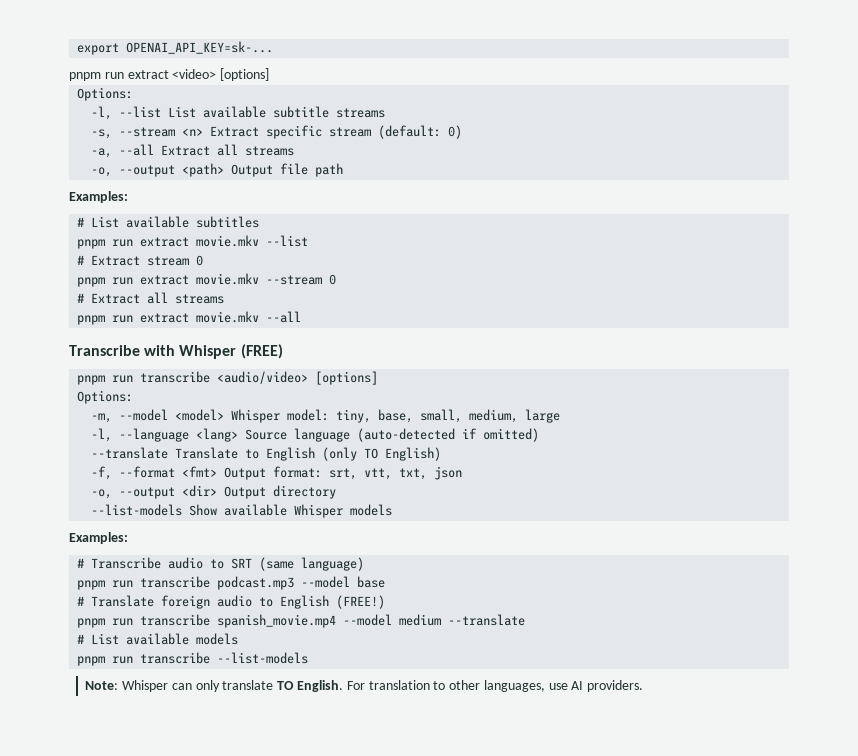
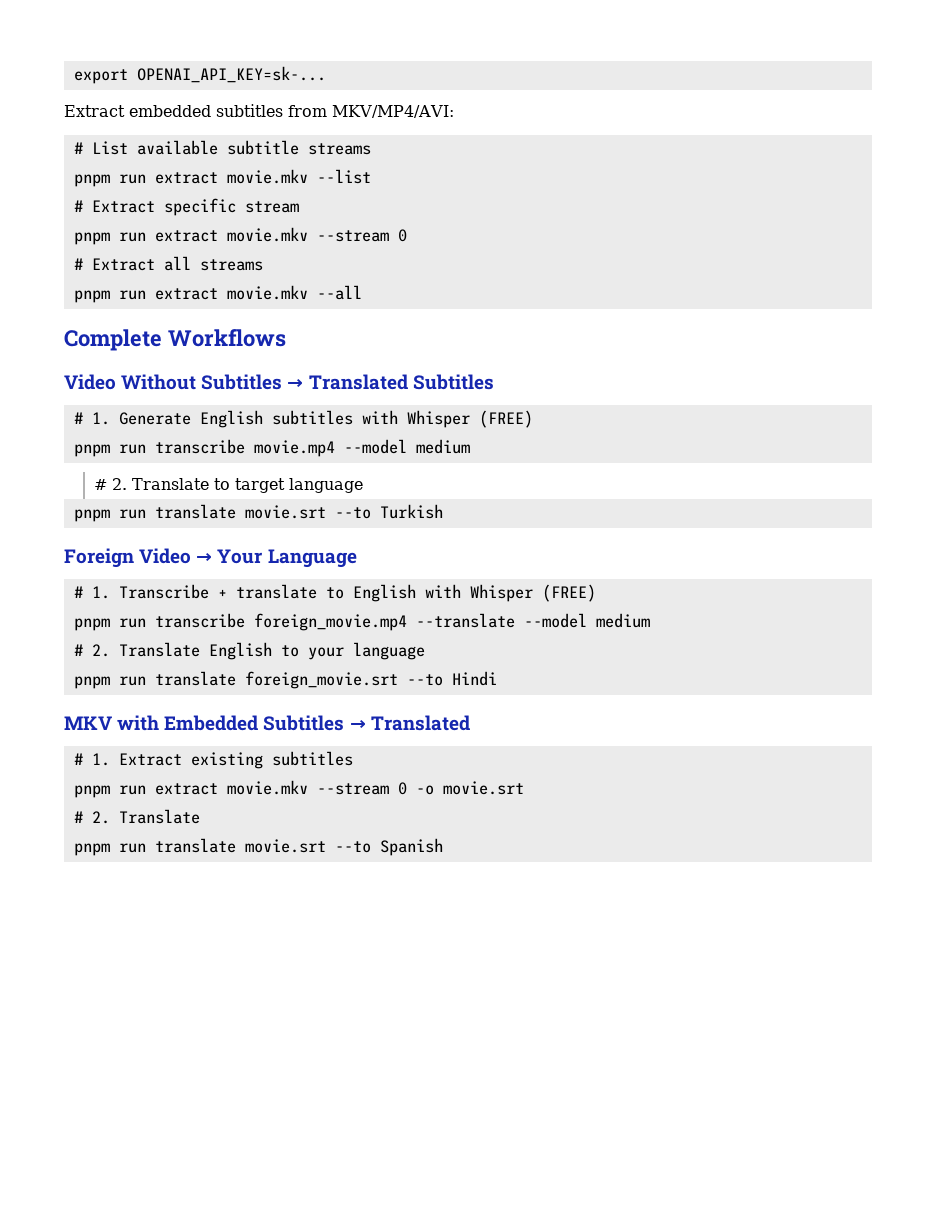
- pnpm run extract <video> [options]
- Options:
- -l, --list List available subtitle streams
- -s, --stream <n> Extract specific stream (default: 0)
- -a, --all Extract all streams
- -o, --output <path> Output file path
- Examples:
- # List available subtitles
+ Extract embedded subtitles from MKV/MP4/AVI:
+ # List available subtitle streams
- # Extract stream 0
+ # Extract specific stream
- Transcribe with Whisper (FREE)
- pnpm run transcribe <audio/video> [options]
- Options:
- -m, --model <model> Whisper model: tiny, base, small, medium, large
- -l, --language <lang> Source language (auto-detected if omitted)
- --translate Translate to English (only TO English)
- -f, --format <fmt> Output format: srt, vtt, txt, json
- -o, --output <dir> Output directory
- --list-models Show available Whisper models
- Examples:
- # Transcribe audio to SRT (same language)
- pnpm run transcribe podcast.mp3 --model base
- # Translate foreign audio to English (FREE!)
- pnpm run transcribe spanish_movie.mp4 --model medium --translate
- # List available models
- pnpm run transcribe --list-models
- Note: Whisper can only translate TO English. For translation to other languages, use AI providers.
+ Complete Workflows
+ Video Without Subtitles → Translated Subtitles
+ # 1. Generate English subtitles with Whisper (FREE)
+ pnpm run transcribe movie.mp4 --model medium
+ # 2. Translate to target language
+ pnpm run translate movie.srt --to Turkish
+ Foreign Video → Your Language
+ # 1. Transcribe + translate to English with Whisper (FREE)
+ pnpm run transcribe foreign_movie.mp4 --translate --model medium
+ # 2. Translate English to your language
+ pnpm run translate foreign_movie.srt --to Hindi
+ MKV with Embedded Subtitles → Translated
+ # 1. Extract existing subtitles
+ pnpm run extract movie.mkv --stream 0 -o movie.srt
+ # 2. Translate
+ pnpm run translate movie.srt --to Spanish

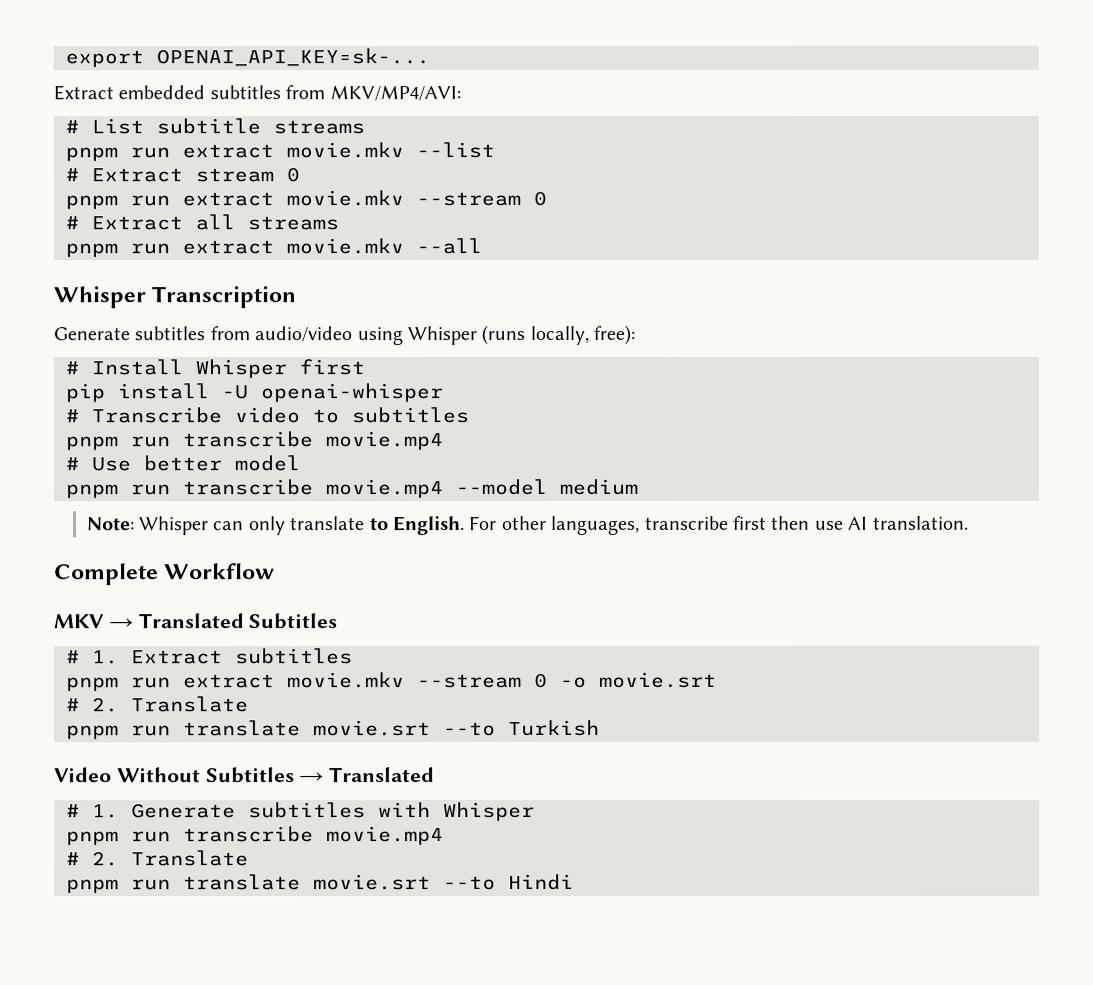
- # List available subtitle streams
+ # List subtitle streams
- # Extract specific stream
+ # Extract stream 0
- Complete Workflows
- Video Without Subtitles → Translated Subtitles
- # 1. Generate English subtitles with Whisper (FREE)
+ Whisper Transcription
+ Generate subtitles from audio/video using Whisper (runs locally, free):
+ # Install Whisper first
+ pip install -U openai-whisper
+ # Transcribe video to subtitles
+ pnpm run transcribe movie.mp4
+ # Use better model
- # 2. Translate to target language
- pnpm run translate movie.srt --to Turkish
- Foreign Video → Your Language
- # 1. Transcribe + translate to English with Whisper (FREE)
- pnpm run transcribe foreign_movie.mp4 --translate --model medium
- # 2. Translate English to your language
- pnpm run translate foreign_movie.srt --to Hindi
- MKV with Embedded Subtitles → Translated
+ Note: Whisper can only translate to English. For other languages, transcribe first then use AI translation.
+ Complete Workflow
+ MKV → Translated Subtitles
- # 1. Extract existing subtitles
+ # 1. Extract subtitles
- pnpm run translate movie.srt --to Spanish
+ pnpm run translate movie.srt --to Turkish
+ Video Without Subtitles → Translated
+ # 1. Generate subtitles with Whisper
+ pnpm run transcribe movie.mp4
+ # 2. Translate
+ pnpm run translate movie.srt --to Hindi

